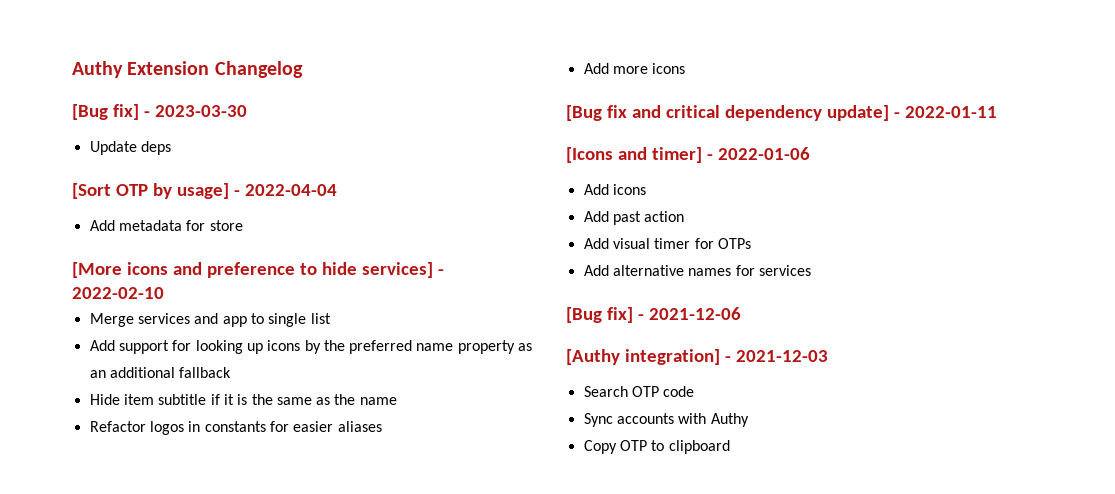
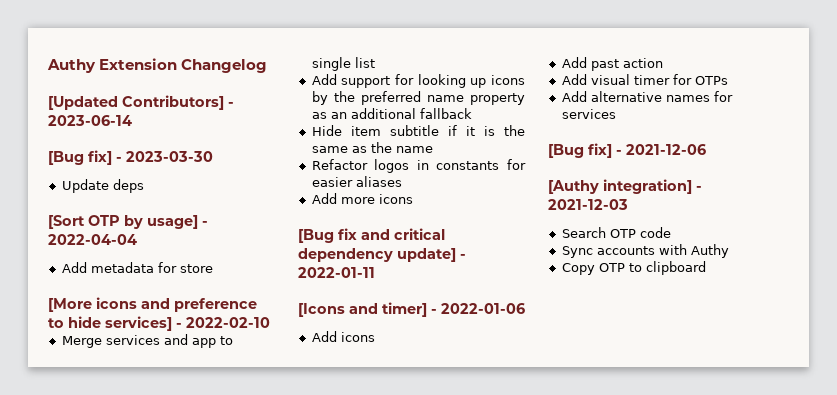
+ [Updated Contributors] - 2023-06-14

